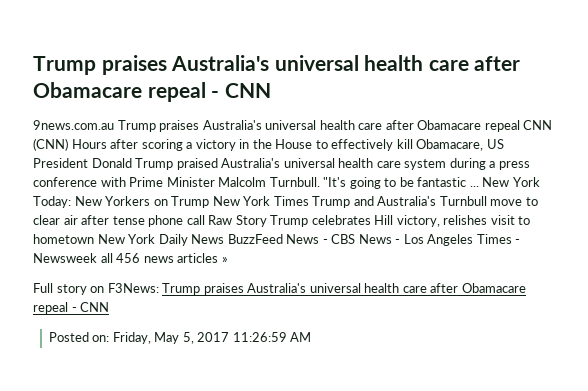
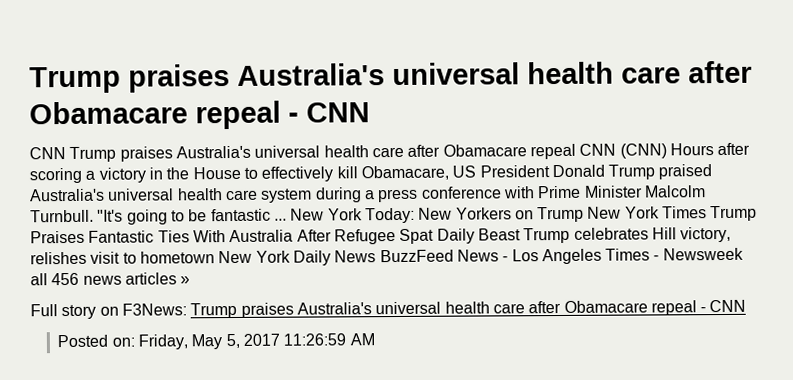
- 9news.com.au Trump praises Australia's universal health care after Obamacare repeal CNN (CNN) Hours after scoring a victory in the House to effectively kill Obamacare, US President Donald Trump praised Australia's universal health care system during a press conference with Prime Minister Malcolm Turnbull.
+ CNN Trump praises Australia's universal health care after Obamacare repeal CNN (CNN) Hours after scoring a victory in the House to effectively kill Obamacare, US President Donald Trump praised Australia's universal health care system during a press conference with Prime Minister Malcolm Turnbull.
- New York Today: New Yorkers on Trump New York Times Trump and Australia's Turnbull move to clear air after tense phone call Raw Story Trump celebrates Hill victory, relishes visit to hometown New York Daily News BuzzFeed News - CBS News - Los Angeles Times - Newsweek all 456 news articles »
+ New York Today: New Yorkers on Trump New York Times Trump Praises Fantastic Ties With Australia After Refugee Spat Daily Beast Trump celebrates Hill victory, relishes visit to hometown New York Daily News BuzzFeed News - Los Angeles Times - Newsweek all 456 news articles »

